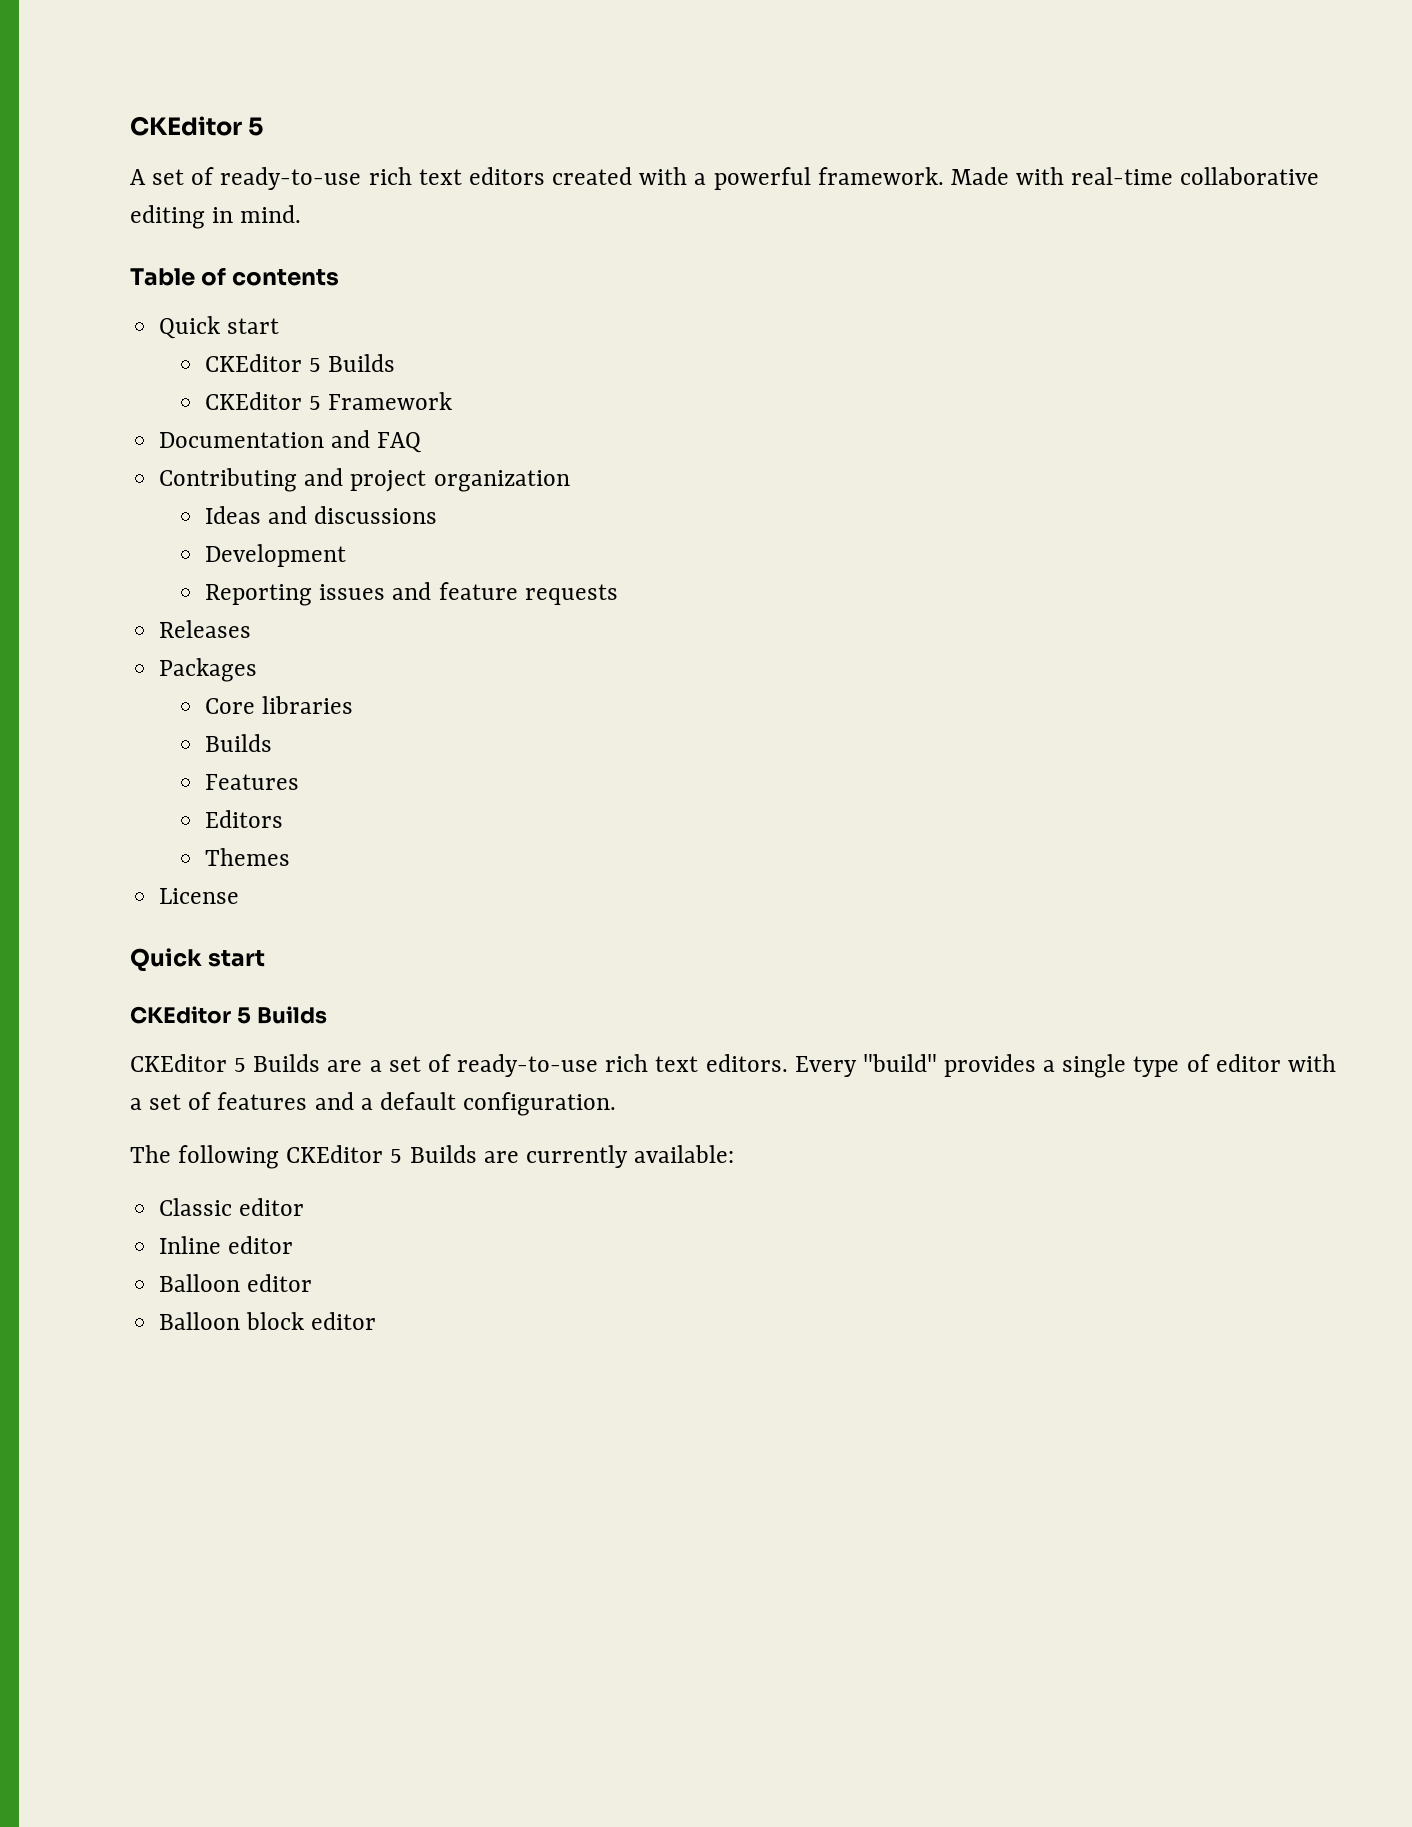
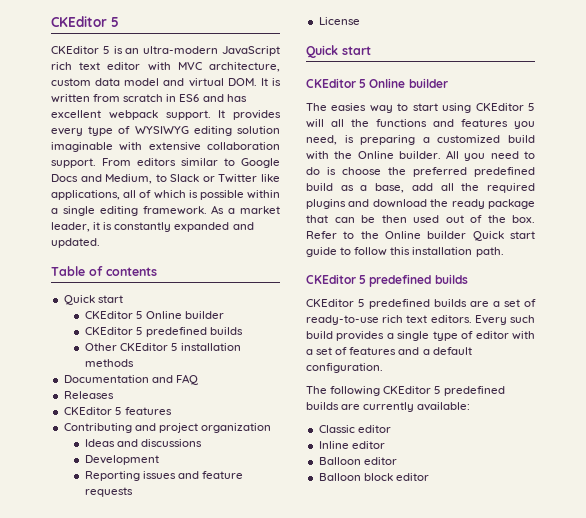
- A set of ready-to-use rich text editors created with a powerful framework. Made with real-time collaborative editing in mind.
+ CKEditor 5 is an ultra-modern JavaScript rich text editor with MVC architecture, custom data model and virtual DOM. It is written from scratch in ES6 and has excellent webpack support. It provides every type of WYSIWYG editing solution imaginable with extensive collaboration support. From editors similar to Google Docs and Medium, to Slack or Twitter like applications, all of which is possible within a single editing framework. As a market leader, it is constantly expanded and updated.
  Table of contents
  Quick start
- CKEditor 5 Builds
- CKEditor 5 Framework
+ CKEditor 5 Online builder
+ CKEditor 5 predefined builds
+ Other CKEditor 5 installation methods
+ Releases
+ CKEditor 5 features
- Releases
- Packages
- Core libraries
- Builds
- Features
- Editors
- Themes
  License
  Quick start
- CKEditor 5 Builds
- CKEditor 5 Builds are a set of ready-to-use rich text editors.
+ CKEditor 5 Online builder
+ The easies way to start using CKEditor 5 will all the functions and features you need, is preparing a customized build with the Online builder. All you need to do is choose the preferred predefined build as a base, add all the required plugins and download the ready package that can be then used out of the box. Refer to the Online builder Quick start guide to follow this installation path.
+ CKEditor 5 predefined builds
+ CKEditor 5 predefined builds are a set of ready-to-use rich text editors.
- Every "build" provides a single type of editor with a set of features and a default configuration.
+ Every such build provides a single type of editor with a set of features and a default configuration.
- The following CKEditor 5 Builds are currently available:
+ The following CKEditor 5 predefined builds are currently available:

